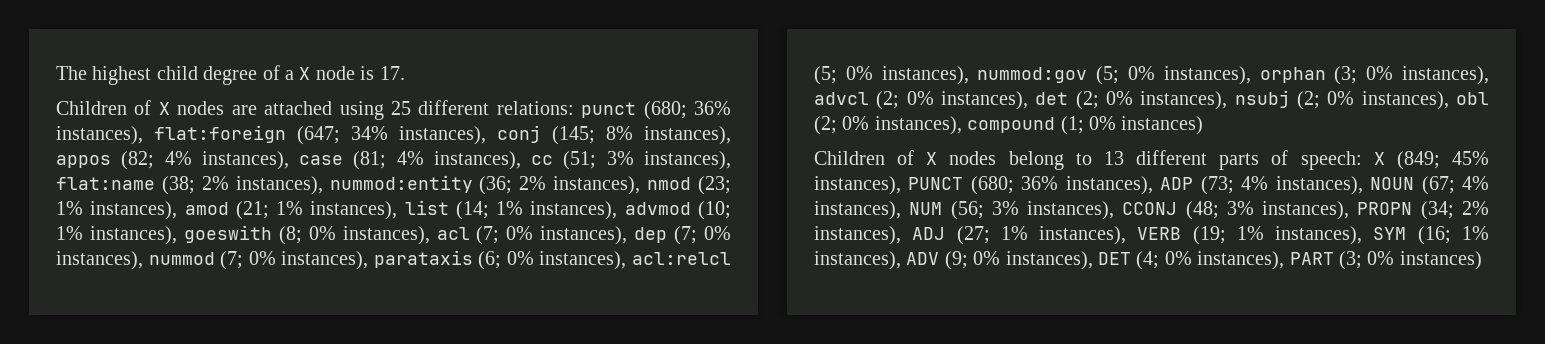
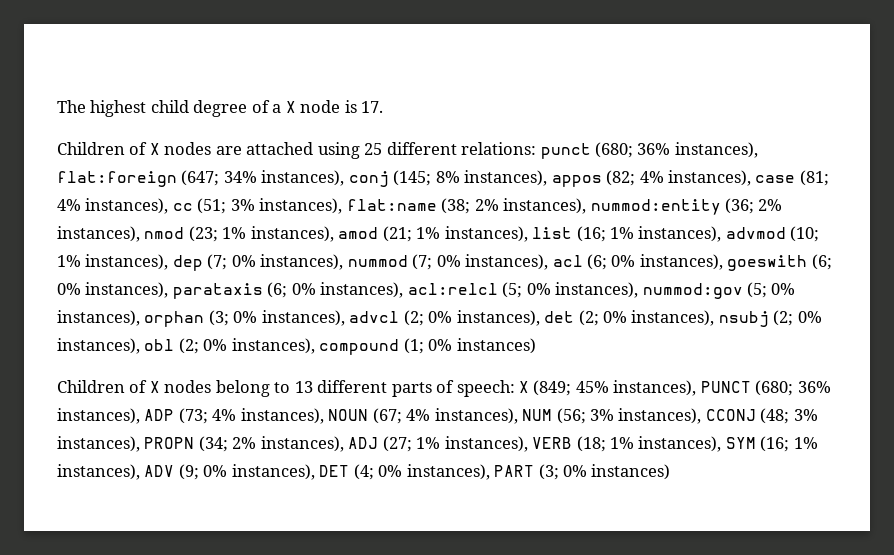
- 1% instances), list (14;
+ 1% instances), list (16;
- 1% instances), goeswith (8; 0% instances), acl (7; 0% instances), dep (7;
+ 1% instances), dep (7;
- 0% instances), parataxis (6;
+ 0% instances), acl (6; 0% instances), goeswith (6; 0% instances), parataxis (6;
- 1% instances), VERB (19;
+ 1% instances), VERB (18;

